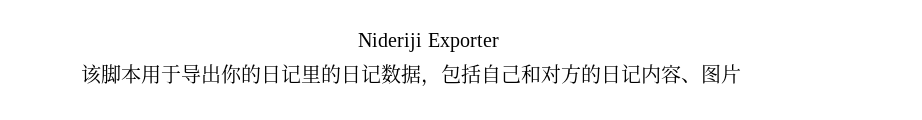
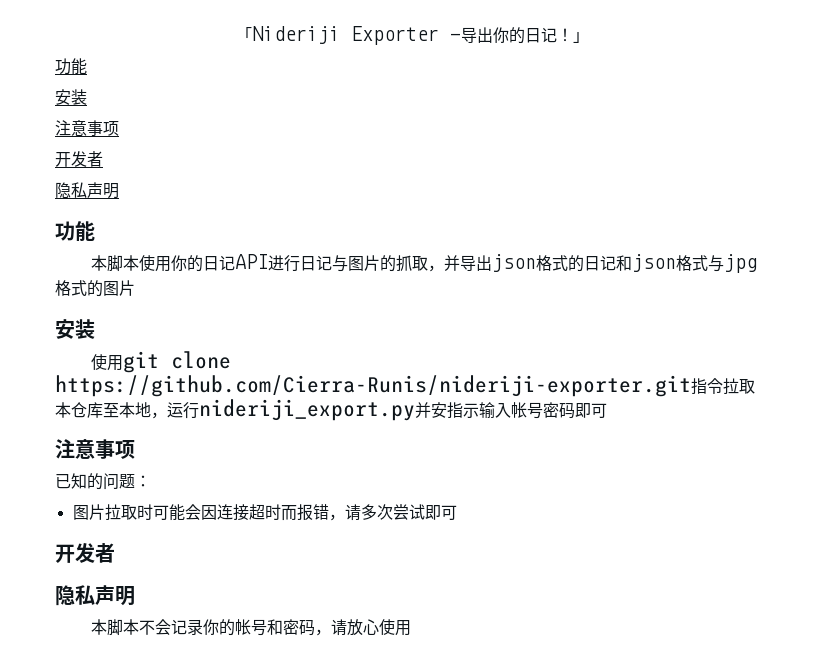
- Nideriji Exporter
- 该脚本用于导出你的日记里的日记数据，包括自己和对方的日记内容、图片
+ 「Nideriji Exporter -导出你的日记！」
+ 功能
+ 安装
+ 注意事项
+ 开发者
+ 隐私声明
+ 功能
+ 本脚本使用你的日记API进行日记与图片的抓取，并导出json格式的日记和json格式与jpg格式的图片
+ 安装
+ 使用git clone https://github.com/Cierra-Runis/nideriji-exporter.git指令拉取本仓库至本地，运行nideriji_export.py并安指示输入帐号密码即可
+ 注意事项
+ 已知的问题：
+ 图片拉取时可能会因连接超时而报错，请多次尝试即可
+ 开发者
+ 隐私声明
+ 本脚本不会记录你的帐号和密码，请放心使用

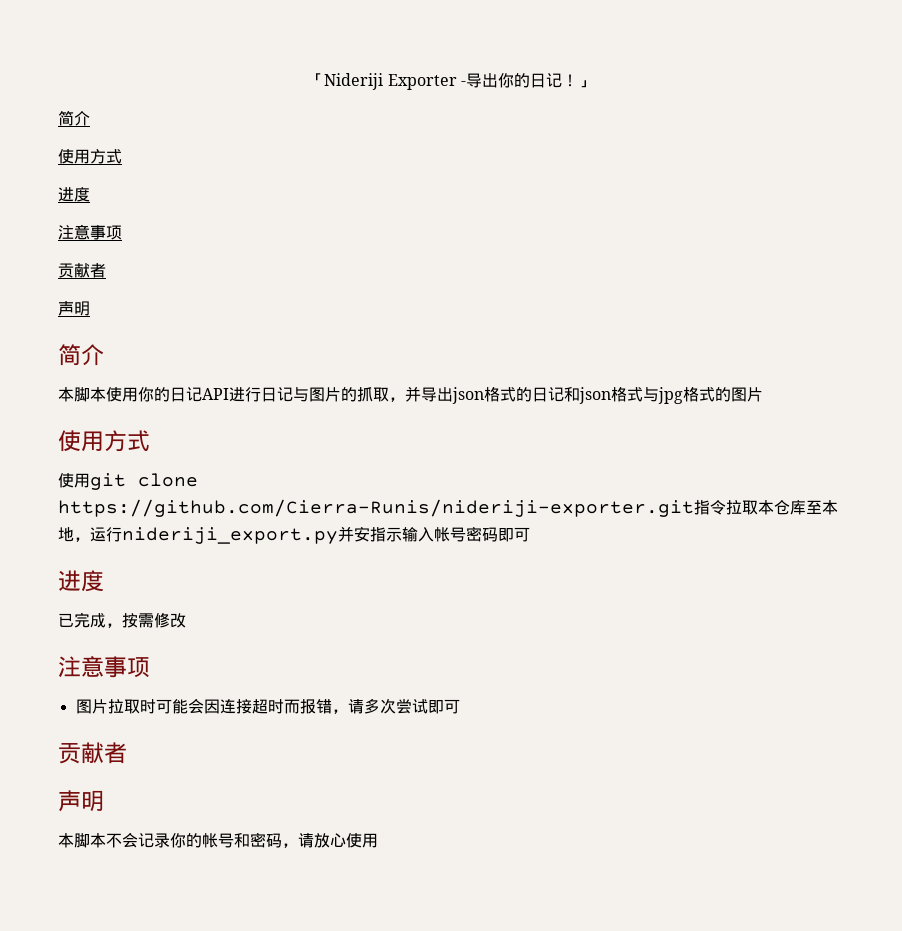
  「Nideriji Exporter -导出你的日记！」
- 功能
- 安装
+ 简介
+ 使用方式
+ 进度
  注意事项
- 开发者
- 隐私声明
- 功能
+ 贡献者
+ 声明
+ 简介
  本脚本使用你的日记API进行日记与图片的抓取，并导出json格式的日记和json格式与jpg格式的图片
- 安装
+ 使用方式
  使用git clone https://github.com/Cierra-Runis/nideriji-exporter.git指令拉取本仓库至本地，运行nideriji_export.py并安指示输入帐号密码即可
+ 进度
+ 已完成，按需修改
  注意事项
- 已知的问题：
  图片拉取时可能会因连接超时而报错，请多次尝试即可
- 开发者
- 隐私声明
+ 贡献者
+ 声明

